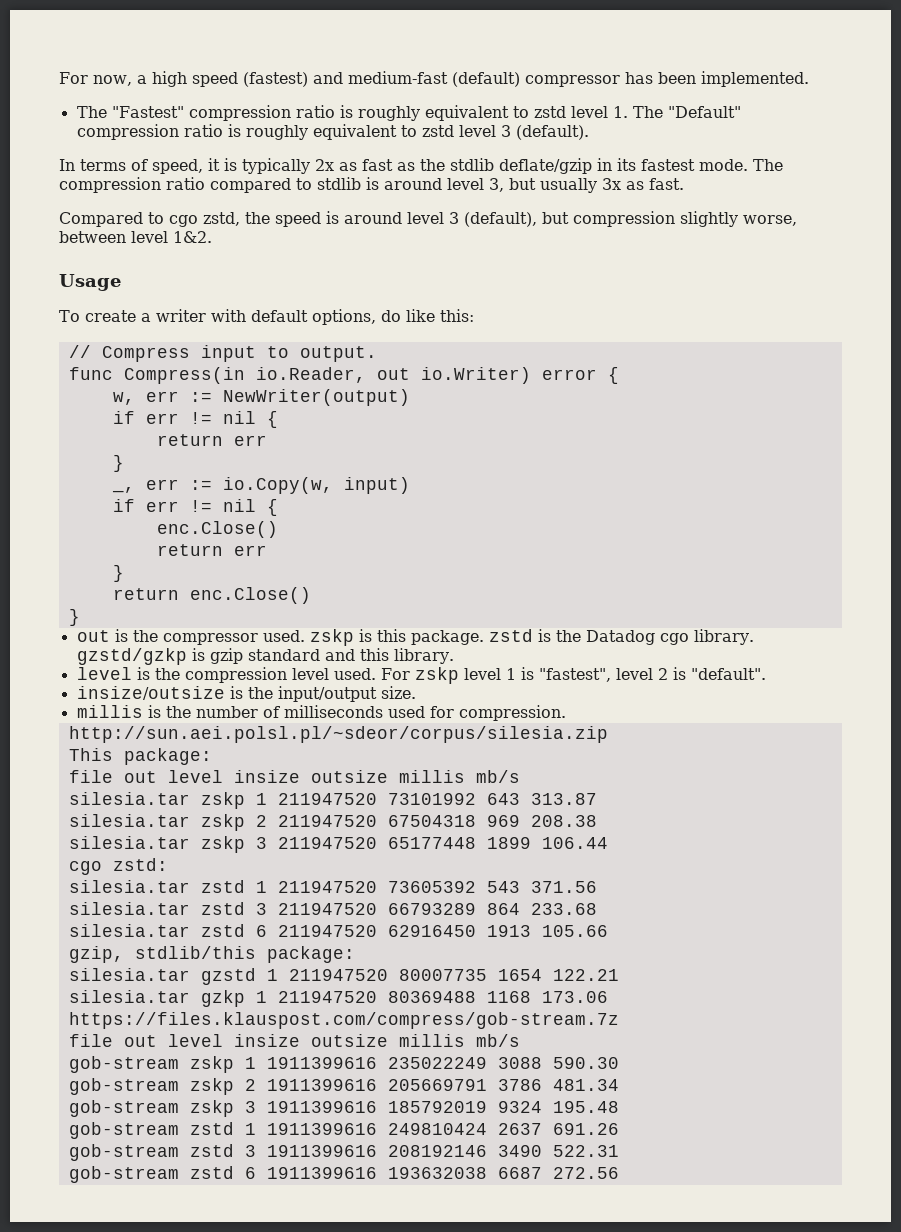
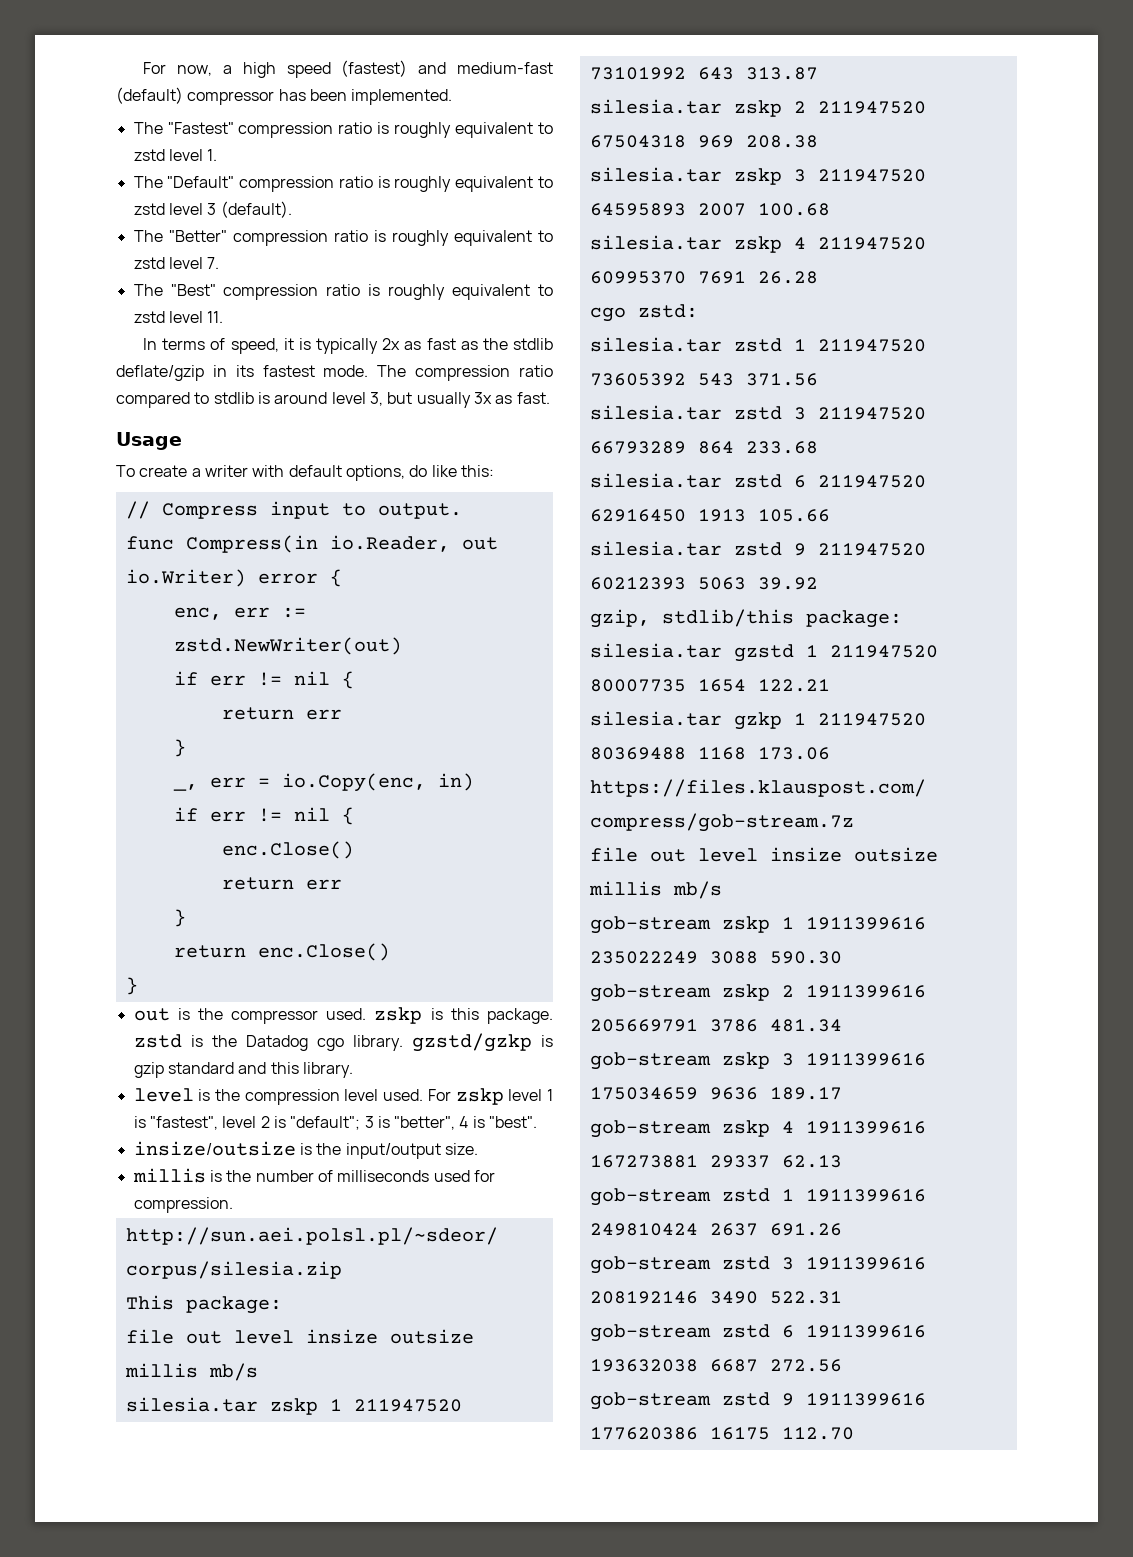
- The "Fastest" compression ratio is roughly equivalent to zstd level 1. The "Default" compression ratio is roughly equivalent to zstd level 3 (default).
+ The "Fastest" compression ratio is roughly equivalent to zstd level 1.
+ The "Default" compression ratio is roughly equivalent to zstd level 3 (default).
+ The "Better" compression ratio is roughly equivalent to zstd level 7.
+ The "Best" compression ratio is roughly equivalent to zstd level 11.
- Compared to cgo zstd, the speed is around level 3 (default), but compression slightly worse, between level 1&2.
- w, err := NewWriter(output)
+ enc, err := zstd.NewWriter(out)
- _, err := io.Copy(w, input)
+ _, err = io.Copy(enc, in)
- For zskp level 1 is "fastest", level 2 is "default".
+ For zskp level 1 is "fastest", level 2 is "default"; 3 is "better", 4 is "best".
- silesia.tar zskp 3 211947520 65177448 1899 106.44
+ silesia.tar zskp 3 211947520 64595893 2007 100.68
+ silesia.tar zskp 4 211947520 60995370 7691 26.28
+ silesia.tar zstd 9 211947520 60212393 5063 39.92
- gob-stream zskp 3 1911399616 185792019 9324 195.48
+ gob-stream zskp 3 1911399616 175034659 9636 189.17
+ gob-stream zskp 4 1911399616 167273881 29337 62.13
+ gob-stream zstd 9 1911399616 177620386 16175 112.70

